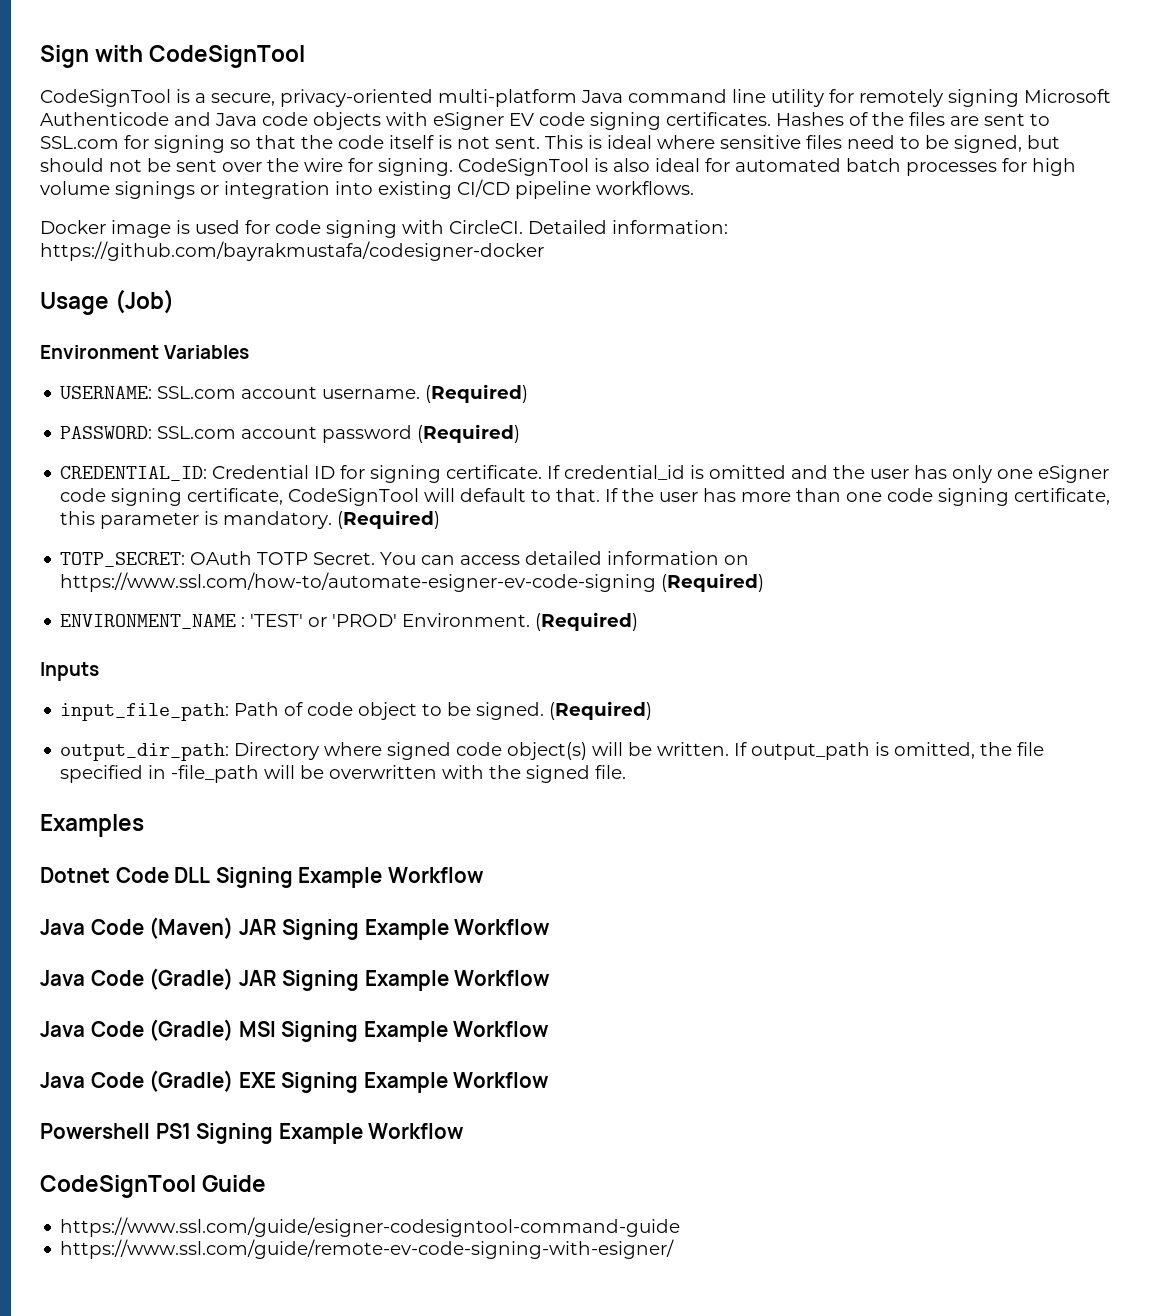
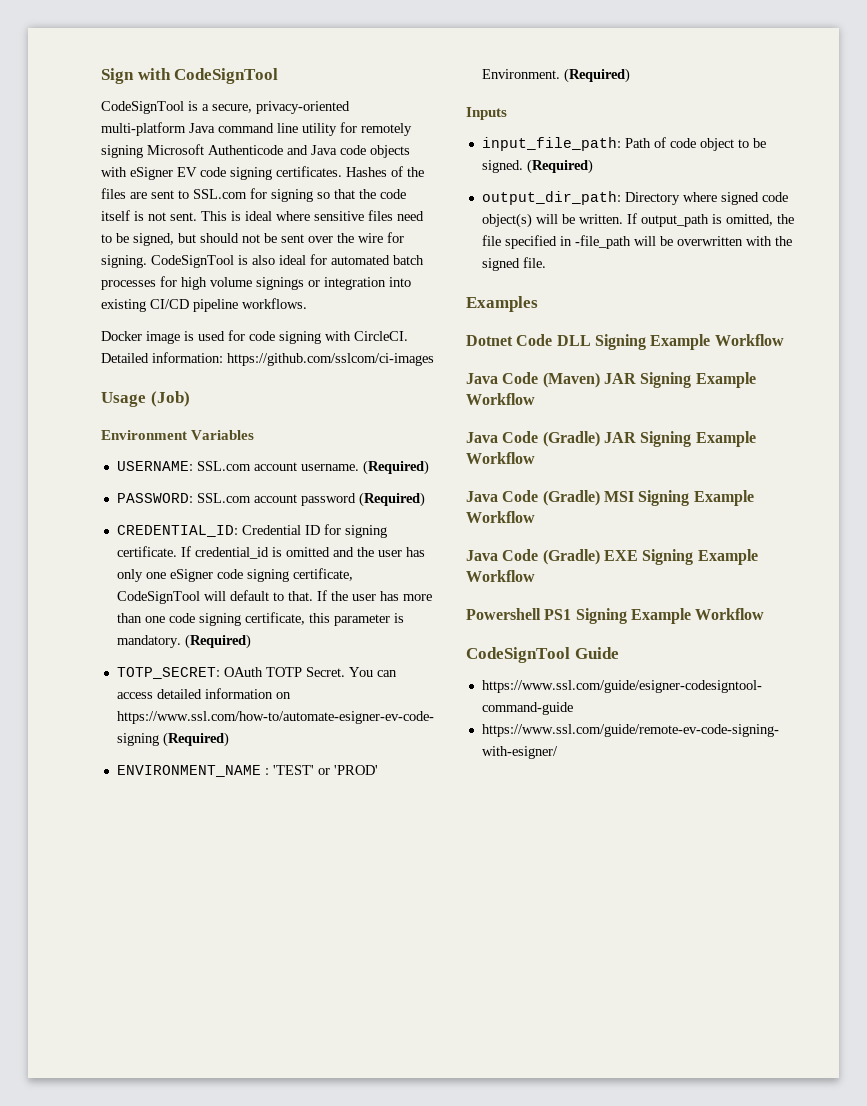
- Detailed information: https://github.com/bayrakmustafa/codesigner-docker
+ Detailed information: https://github.com/sslcom/ci-images

